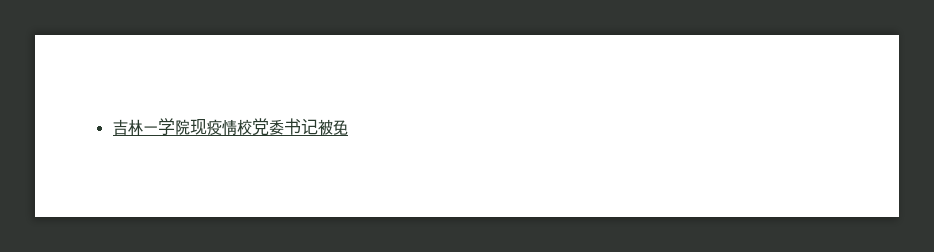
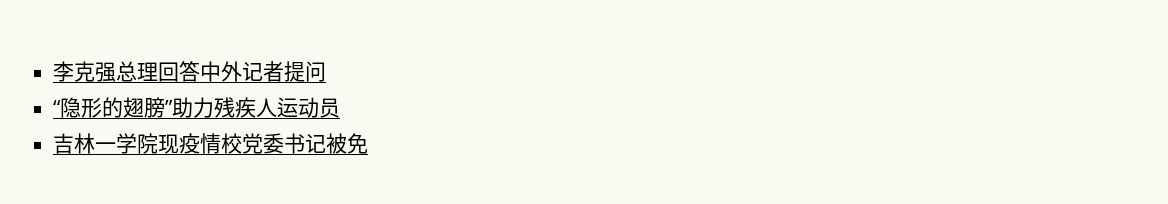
+ 李克强总理回答中外记者提问
+ “隐形的翅膀”助力残疾人运动员

